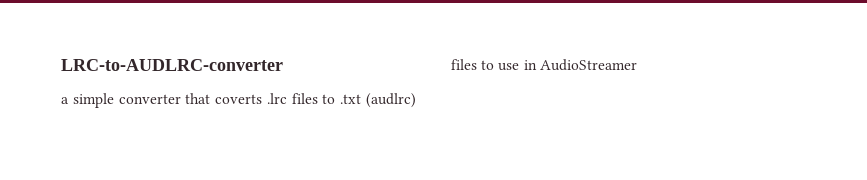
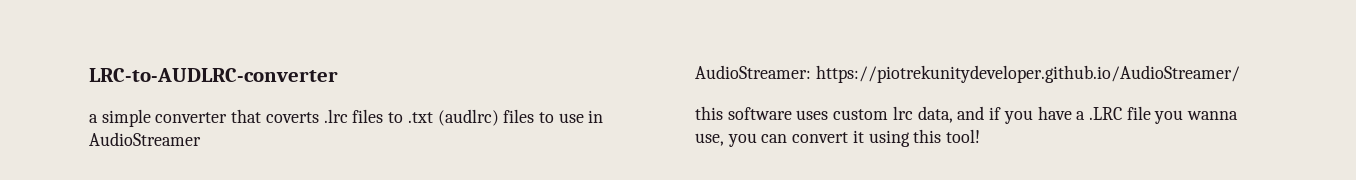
+ AudioStreamer: https://piotrekunitydeveloper.github.io/AudioStreamer/
+ this software uses custom lrc data, and if you have a .LRC file you wanna use, you can convert it using this tool!

